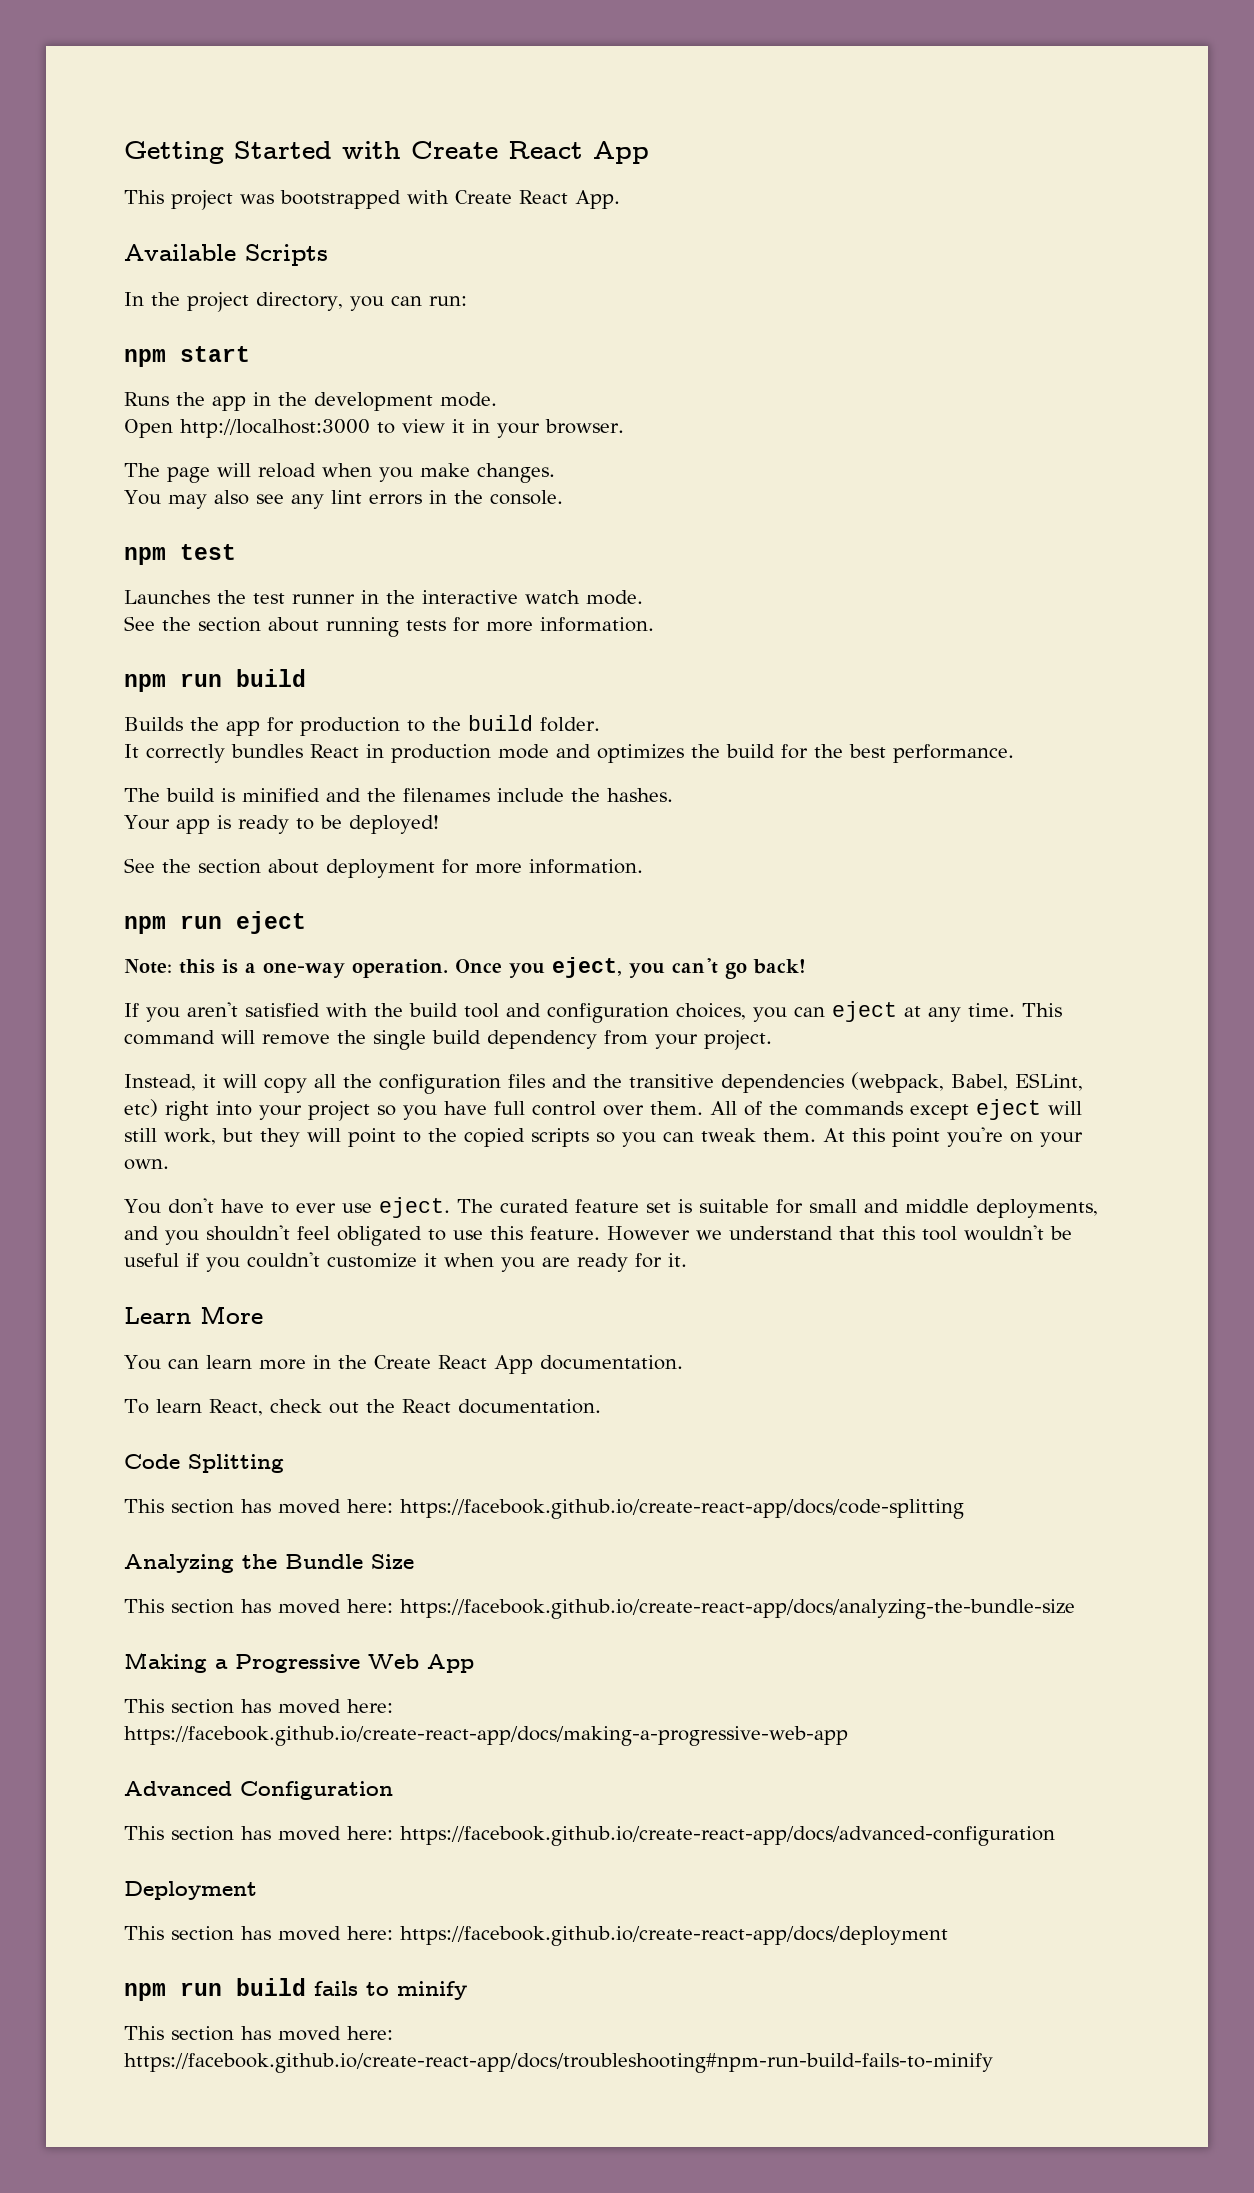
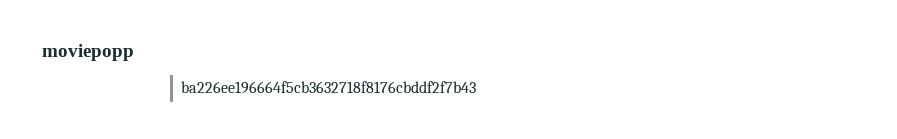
- Getting Started with Create React App
- This project was bootstrapped with Create React App.
- Available Scripts
- In the project directory, you can run:
- npm start
- Runs the app in the development mode.
- Open http://localhost:3000 to view it in your browser.
- The page will reload when you make changes.
- You may also see any lint errors in the console.
- npm test
- Launches the test runner in the interactive watch mode.
- See the section about running tests for more information.
- npm run build
- Builds the app for production to the build folder.
- It correctly bundles React in production mode and optimizes the build for the best performance.
- The build is minified and the filenames include the hashes.
- Your app is ready to be deployed!
- See the section about deployment for more information.
- npm run eject
- Note: this is a one-way operation. Once you eject, you can't go back!
- If you aren't satisfied with the build tool and configuration choices, you can eject at any time. This command will remove the single build dependency from your project.
- Instead, it will copy all the configuration files and the transitive dependencies (webpack, Babel, ESLint, etc) right into your project so you have full control over them. All of the commands except eject will still work, but they will point to the copied scripts so you can tweak them. At this point you're on your own.
- You don't have to ever use eject. The curated feature set is suitable for small and middle deployments, and you shouldn't feel obligated to use this feature. However we understand that this tool wouldn't be useful if you couldn't customize it when you are ready for it.
- Learn More
- You can learn more in the Create React App documentation.
- To learn React, check out the React documentation.
- Code Splitting
- This section has moved here: https://facebook.github.io/create-react-app/docs/code-splitting
- Analyzing the Bundle Size
- This section has moved here: https://facebook.github.io/create-react-app/docs/analyzing-the-bundle-size
- Making a Progressive Web App
- This section has moved here: https://facebook.github.io/create-react-app/docs/making-a-progressive-web-app
- Advanced Configuration
- This section has moved here: https://facebook.github.io/create-react-app/docs/advanced-configuration
- Deployment
- This section has moved here: https://facebook.github.io/create-react-app/docs/deployment
- npm run build fails to minify
- This section has moved here: https://facebook.github.io/create-react-app/docs/troubleshooting#npm-run-build-fails-to-minify
+ moviepopp
+ ba226ee196664f5cb3632718f8176cbddf2f7b43

